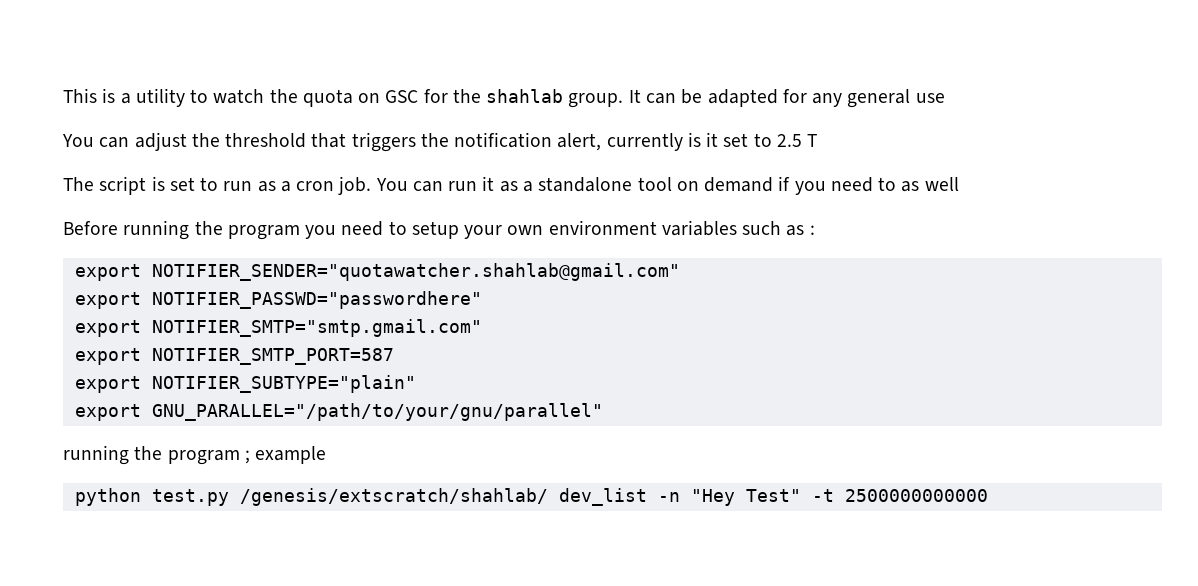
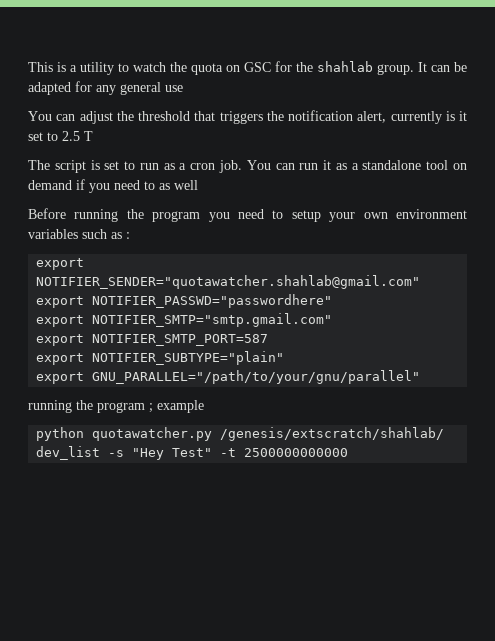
- python test.py /genesis/extscratch/shahlab/ dev_list -n "Hey Test" -t 2500000000000
+ python quotawatcher.py /genesis/extscratch/shahlab/ dev_list -s "Hey Test" -t 2500000000000

